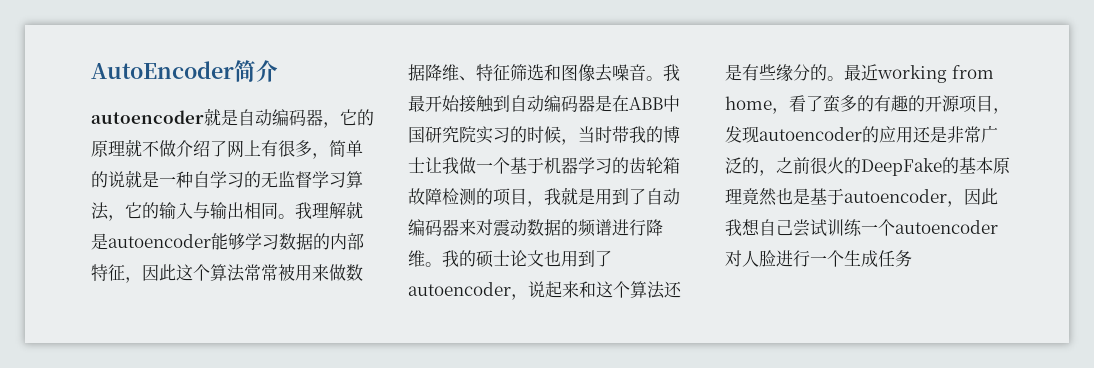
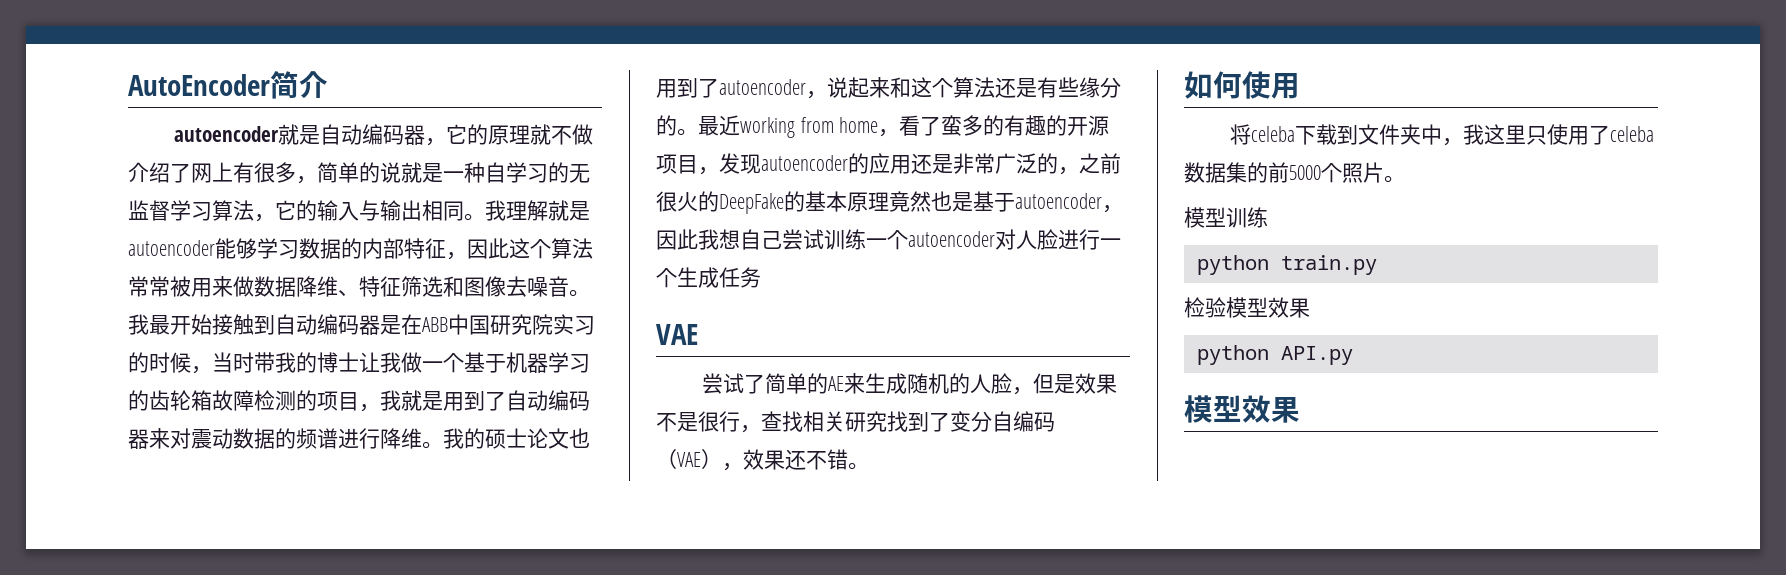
  最近working from home，看了蛮多的有趣的开源项目，发现autoencoder的应用还是非常广泛的，之前很火的DeepFake的基本原理竟然也是基于autoencoder，因此我想自己尝试训练一个autoencoder对人脸进行一个生成任务
+ VAE
+ 尝试了简单的AE来生成随机的人脸，但是效果不是很行，查找相关研究找到了变分自编码（VAE），效果还不错。
+ 如何使用
+ 将celeba下载到文件夹中，我这里只使用了celeba数据集的前5000个照片。
+ 模型训练
+ python train.py
+ 检验模型效果
+ python API.py
+ 模型效果

